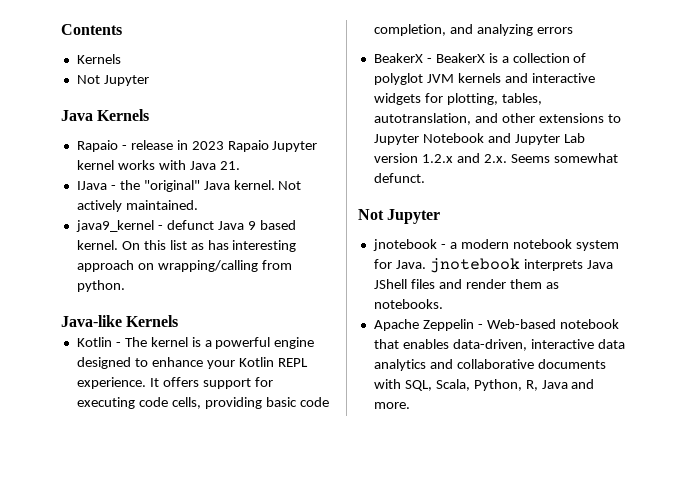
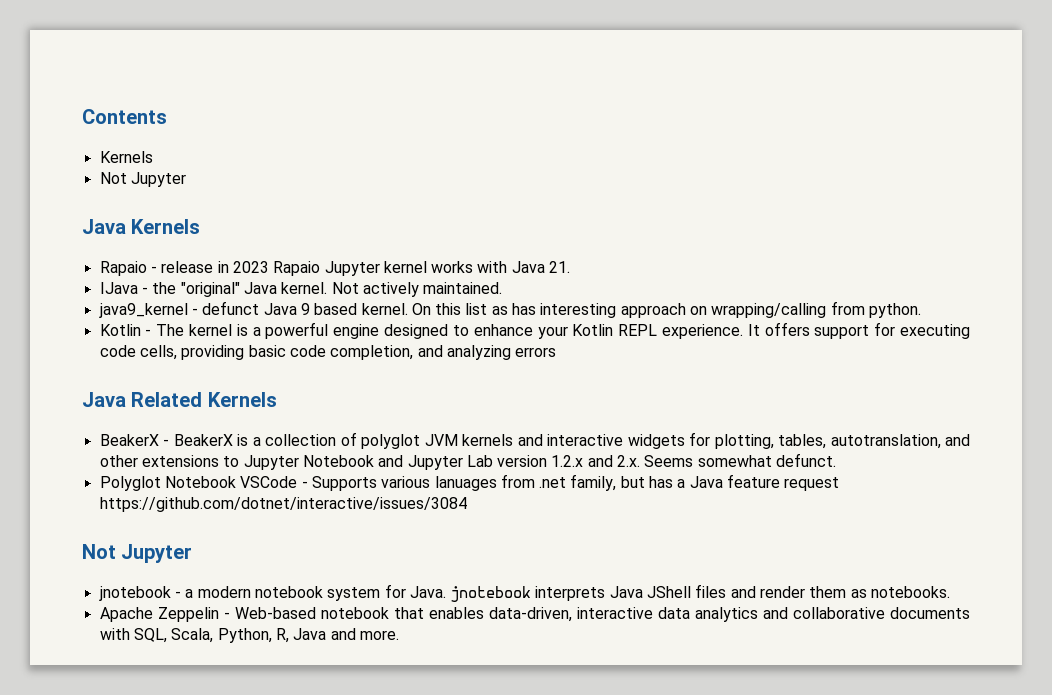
- Java-like Kernels
+ Java Related Kernels
+ Polyglot Notebook VSCode - Supports various lanuages from .net family, but has a Java feature request https://github.com/dotnet/interactive/issues/3084

